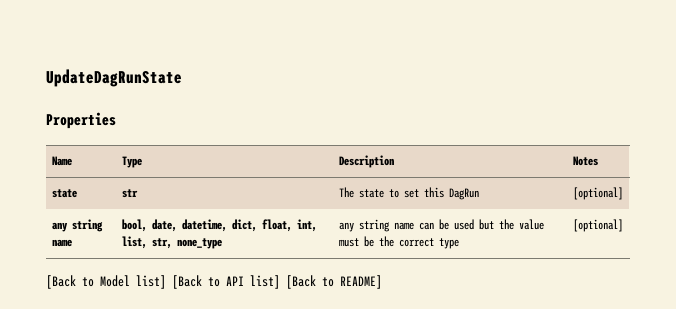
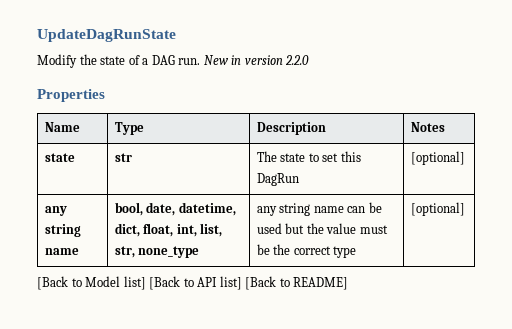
+ Modify the state of a DAG run. New in version 2.2.0

